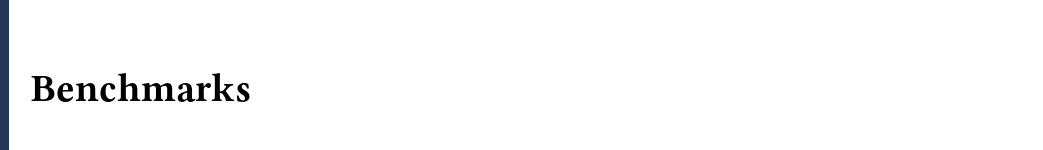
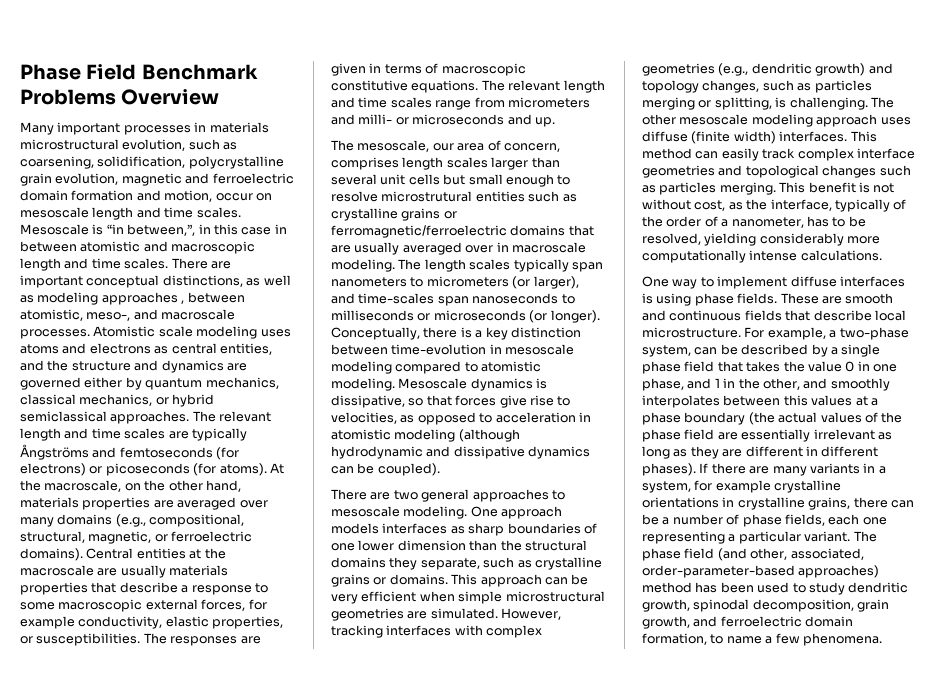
- Benchmarks
+ Phase Field Benchmark Problems Overview
+ Many important processes in materials microstructural evolution, such as coarsening, solidification, polycrystalline grain evolution, magnetic and ferroelectric domain formation and motion, occur on mesoscale length and time scales. Mesoscale is “in between,”, in this case in between atomistic and macroscopic length and time scales. There are important conceptual distinctions, as well as modeling approaches , between atomistic, meso-, and macroscale processes. Atomistic scale modeling uses atoms and electrons as central entities, and the structure and dynamics are governed either by quantum mechanics, classical mechanics, or hybrid semiclassical approaches. The relevant length and time scales are typically Ångströms and femtoseconds (for electrons) or picoseconds (for atoms). At the macroscale, on the other hand, materials properties are averaged over many domains (e.g., compositional, structural, magnetic, or ferroelectric domains). Central entities at the macroscale are usually materials properties that describe a response to some macroscopic external forces, for example conductivity, elastic properties, or susceptibilities. The responses are given in terms of macroscopic constitutive equations. The relevant length and time scales range from micrometers and milli- or microseconds and up.
+ The mesoscale, our area of concern, comprises length scales larger than several unit cells but small enough to resolve microstrutural entities such as crystalline grains or ferromagnetic/ferroelectric domains that are usually averaged over in macroscale modeling. The length scales typically span nanometers to micrometers (or larger), and time-scales span nanoseconds to milliseconds or microseconds (or longer). Conceptually, there is a key distinction between time-evolution in mesoscale modeling compared to atomistic modeling. Mesoscale dynamics is dissipative, so that forces give rise to velocities, as opposed to acceleration in atomistic modeling (although hydrodynamic and dissipative dynamics can be coupled).
+ There are two general approaches to mesoscale modeling. One approach models interfaces as sharp boundaries of one lower dimension than the structural domains they separate, such as crystalline grains or domains. This approach can be very efficient when simple microstructural geometries are simulated. However, tracking interfaces with complex geometries (e.g., dendritic growth) and topology changes, such as particles merging or splitting, is challenging. The other mesoscale modeling approach uses diffuse (finite width) interfaces. This method can easily track complex interface geometries and topological changes such as particles merging. This benefit is not without cost, as the interface, typically of the order of a nanometer, has to be resolved, yielding considerably more computationally intense calculations.
+ One way to implement diffuse interfaces is using phase fields. These are smooth and continuous fields that describe local microstructure. For example, a two-phase system, can be described by a single phase field that takes the value 0 in one phase, and 1 in the other, and smoothly interpolates between this values at a phase boundary (the actual values of the phase field are essentially irrelevant as long as they are different in different phases). If there are many variants in a system, for example crystalline orientations in crystalline grains, there can be a number of phase fields, each one representing a particular variant. The phase field (and other, associated, order-parameter-based approaches) method has been used to study dendritic growth, spinodal decomposition, grain growth, and ferroelectric domain formation, to name a few phenomena.

